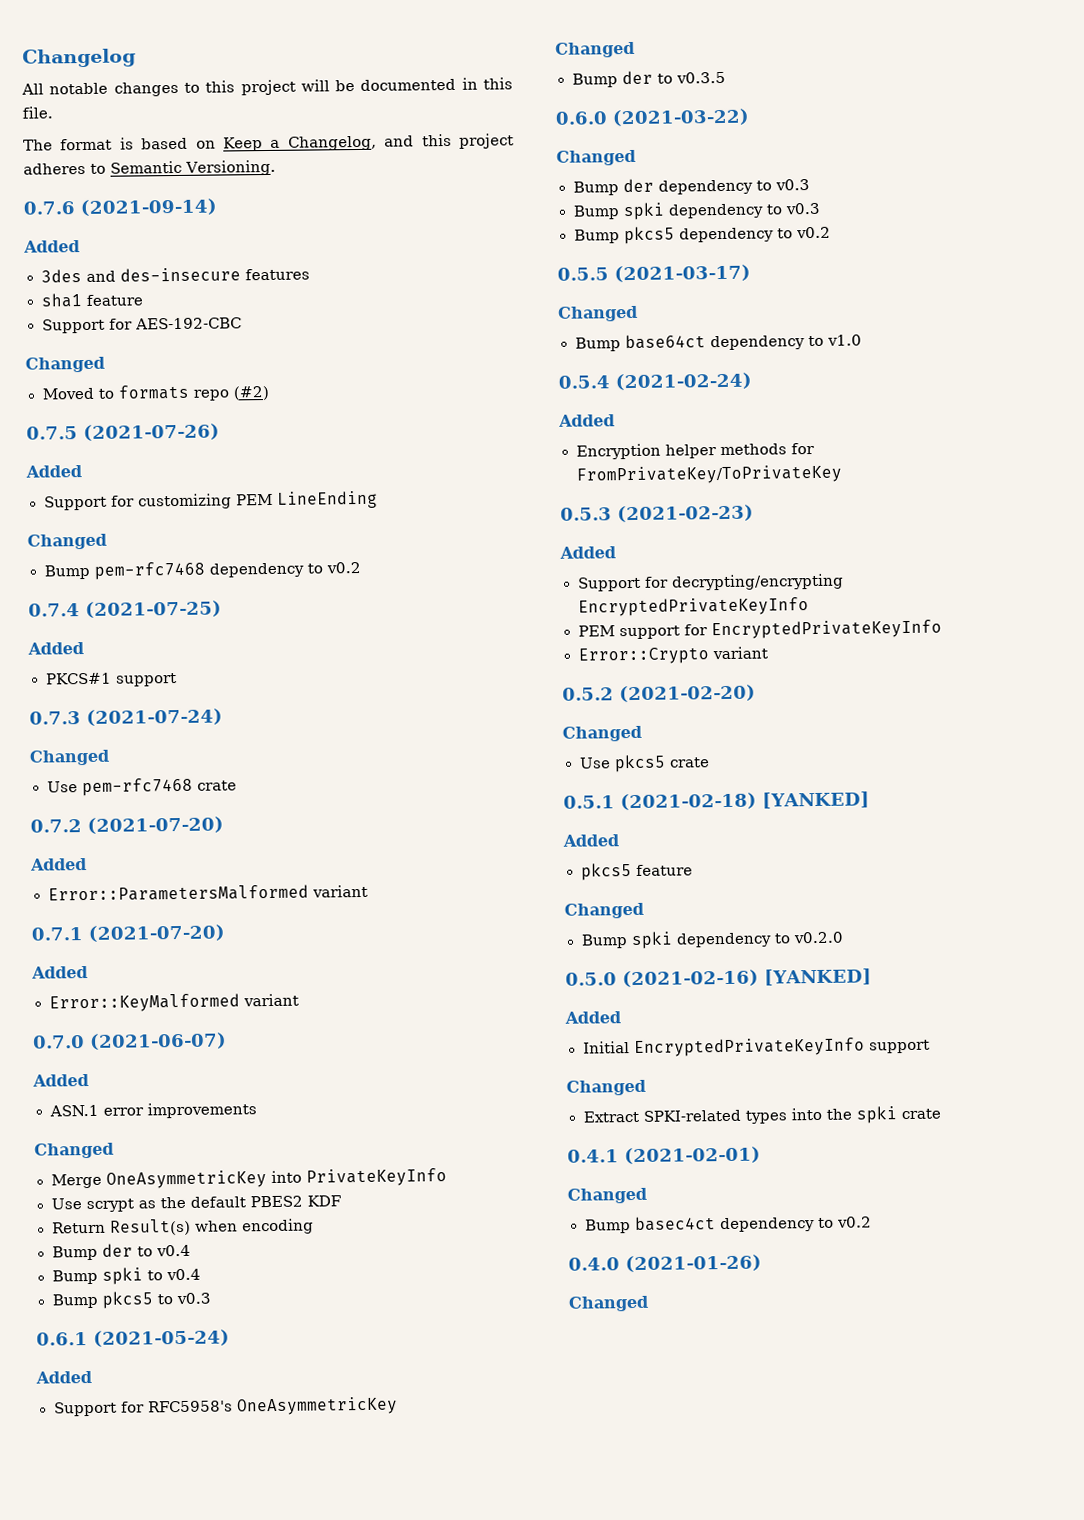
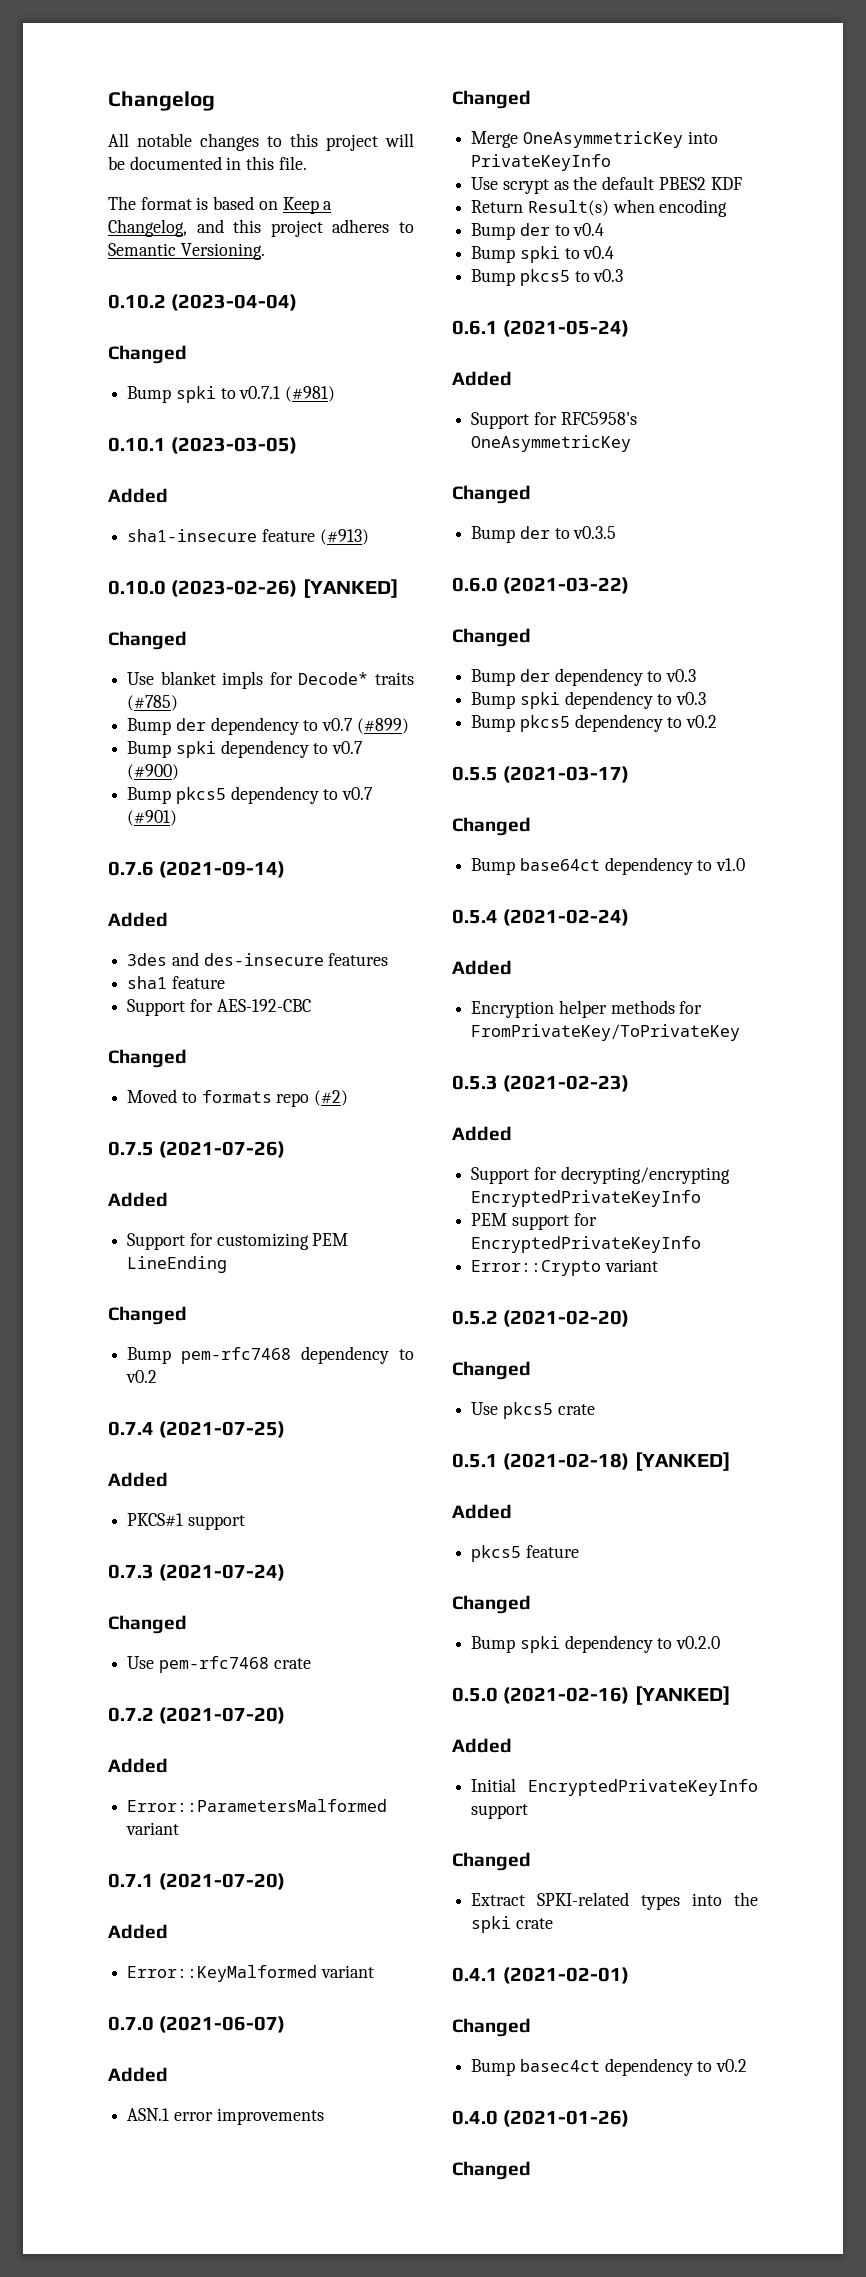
+ 0.10.2 (2023-04-04)
+ Changed
+ Bump spki to v0.7.1 (#981)
+ 0.10.1 (2023-03-05)
+ Added
+ sha1-insecure feature (#913)
+ 0.10.0 (2023-02-26) [YANKED]
+ Changed
+ Use blanket impls for Decode* traits (#785)
+ Bump der dependency to v0.7 (#899)
+ Bump spki dependency to v0.7 (#900)
+ Bump pkcs5 dependency to v0.7 (#901)

